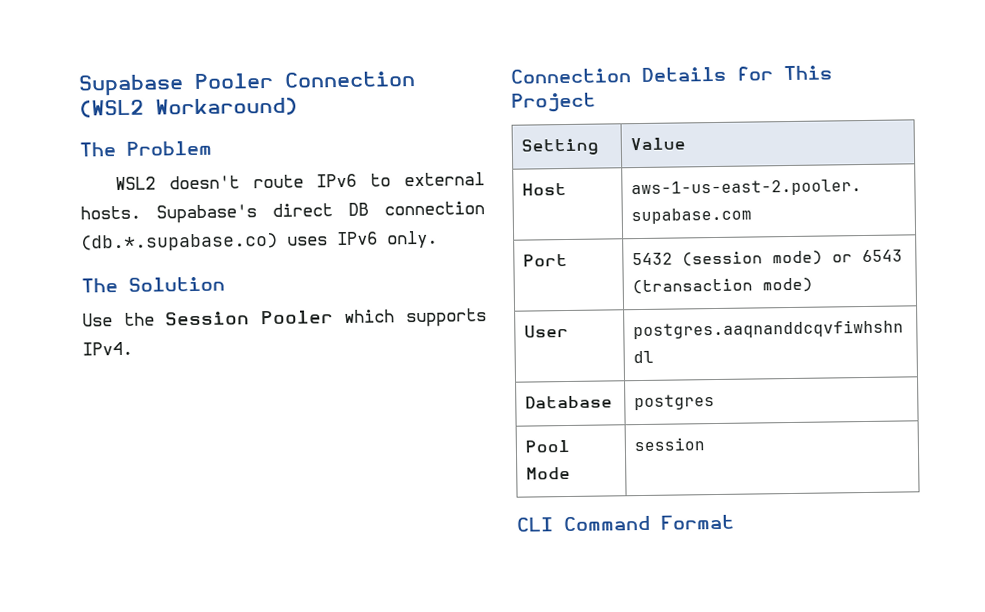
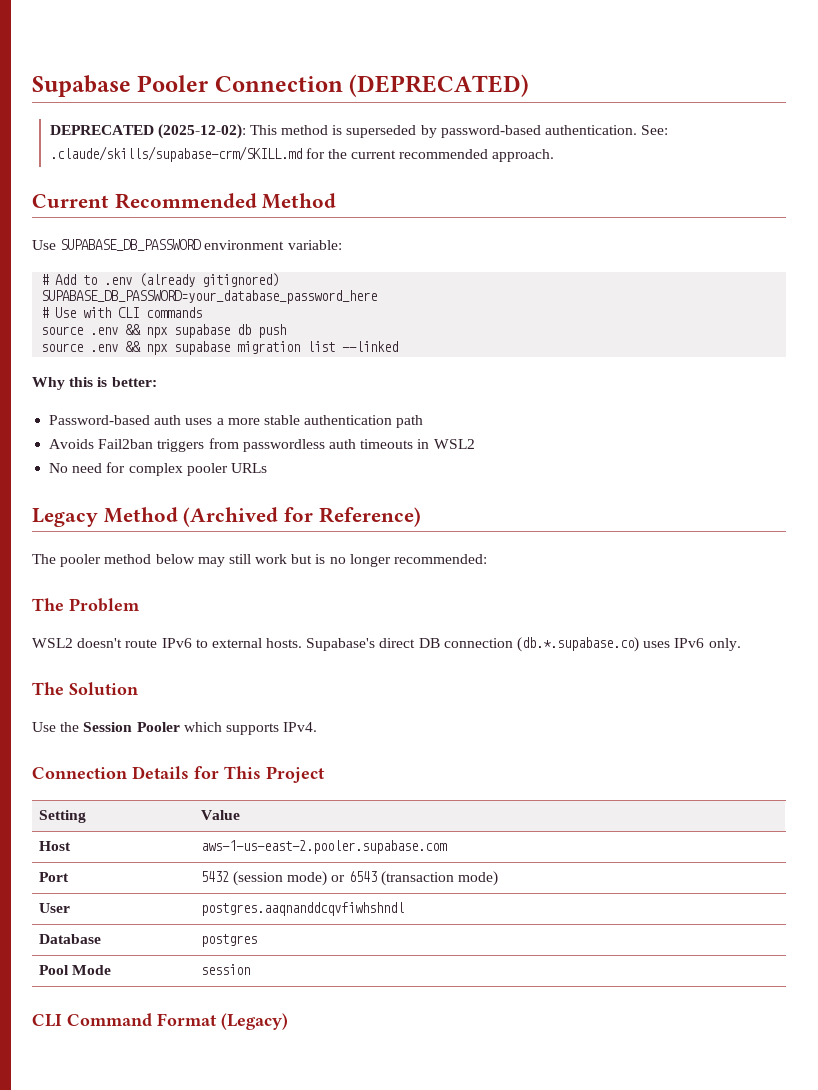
- Supabase Pooler Connection (WSL2 Workaround)
+ Supabase Pooler Connection (DEPRECATED)
+ DEPRECATED (2025-12-02): This method is superseded by password-based authentication. See: .claude/skills/supabase-crm/SKILL.md for the current recommended approach.
+ Current Recommended Method
+ Use SUPABASE_DB_PASSWORD environment variable:
+ # Add to .env (already gitignored)
+ SUPABASE_DB_PASSWORD=your_database_password_here
+ # Use with CLI commands
+ source .env && npx supabase db push
+ source .env && npx supabase migration list --linked
+ Why this is better:
+ Password-based auth uses a more stable authentication path
+ Avoids Fail2ban triggers from passwordless auth timeouts in WSL2
+ No need for complex pooler URLs
+ Legacy Method (Archived for Reference)
+ The pooler method below may still work but is no longer recommended:
- CLI Command Format
+ CLI Command Format (Legacy)

